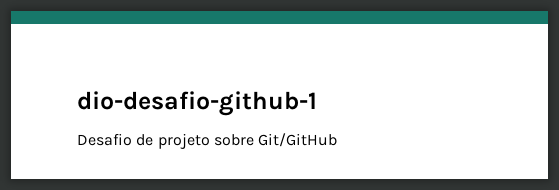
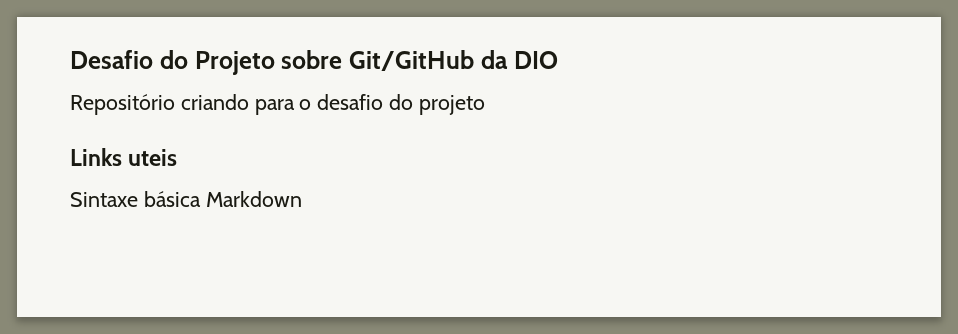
- dio-desafio-github-1
- Desafio de projeto sobre Git/GitHub
+ Desafio do Projeto sobre Git/GitHub da DIO
+ Repositório criando para o desafio do projeto
+ Links uteis
+ Sintaxe básica Markdown

